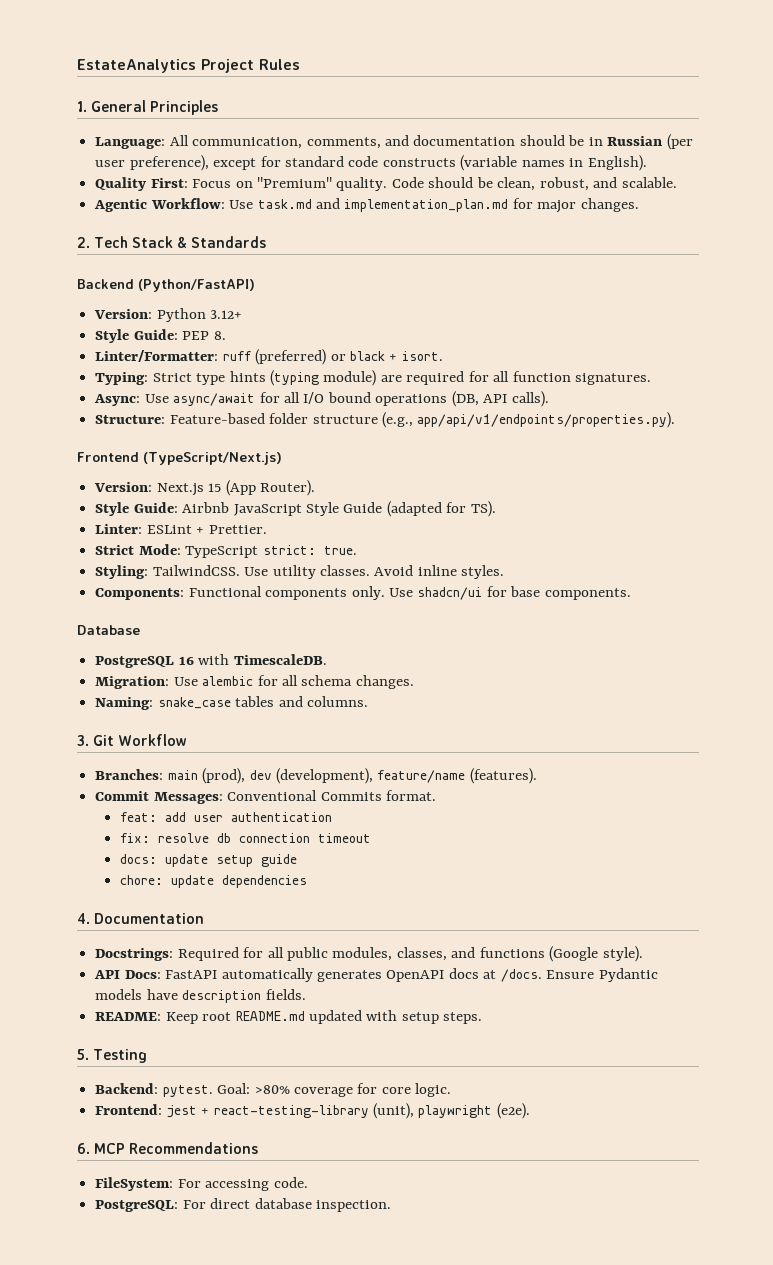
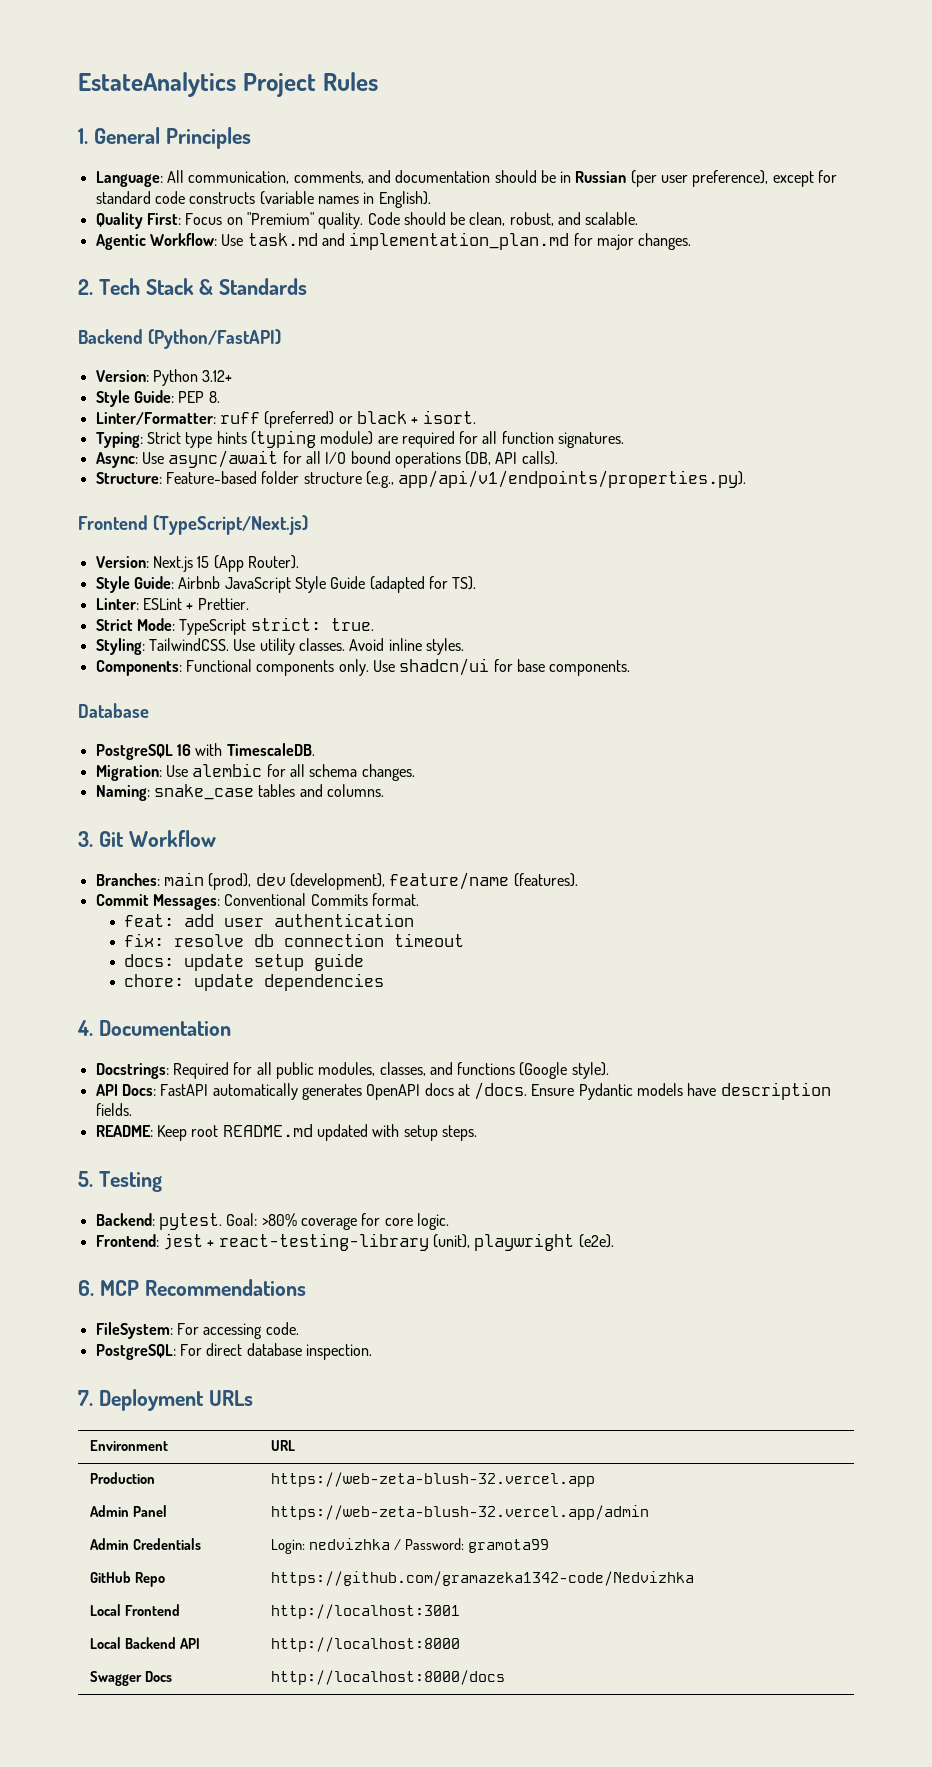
+ 7. Deployment URLs
+ Environment | URL
+ Production | https://web-zeta-blush-32.vercel.app
+ Admin Panel | https://web-zeta-blush-32.vercel.app/admin
+ Admin Credentials | Login: nedvizhka / Password: gramota99
+ GitHub Repo | https://github.com/gramazeka1342-code/Nedvizhka
+ Local Frontend | http://localhost:3001
+ Local Backend API | http://localhost:8000
+ Swagger Docs | http://localhost:8000/docs

